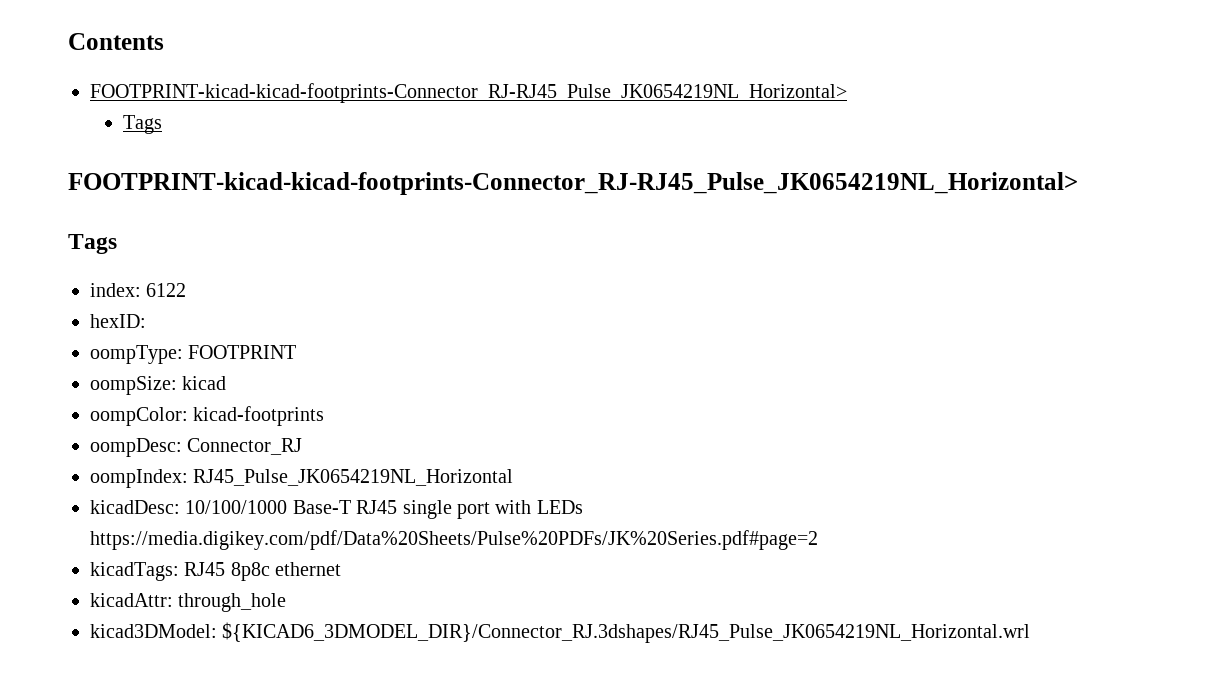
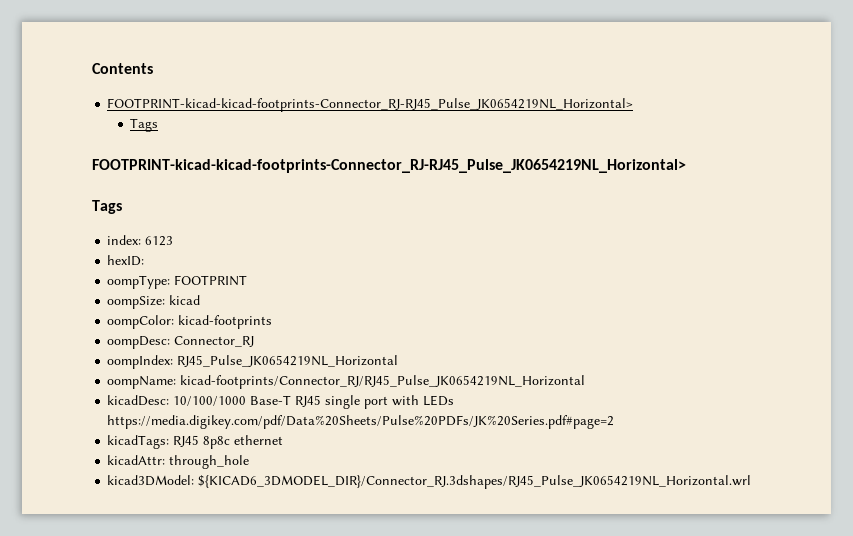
- index: 6122
+ index: 6123
+ oompName: kicad-footprints/Connector_RJ/RJ45_Pulse_JK0654219NL_Horizontal

